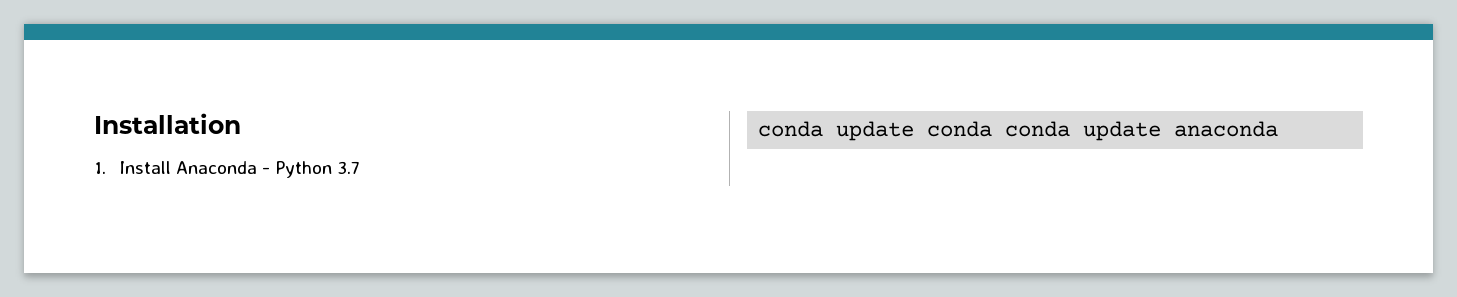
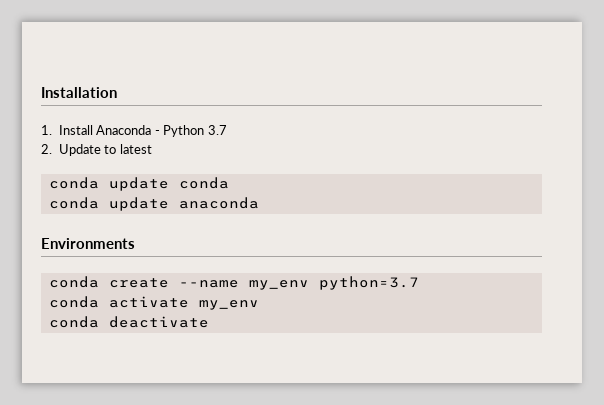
+ 2. Update to latest
- conda update conda conda update anaconda
+ conda update conda
+ conda update anaconda
+ Environments
+ conda create --name my_env python=3.7
+ conda activate my_env
+ conda deactivate

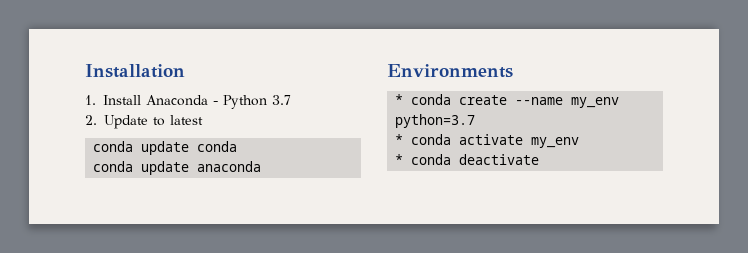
- conda create --name my_env python=3.7
+ * conda create --name my_env python=3.7
- conda activate my_env
+ * conda activate my_env
- conda deactivate
+ * conda deactivate

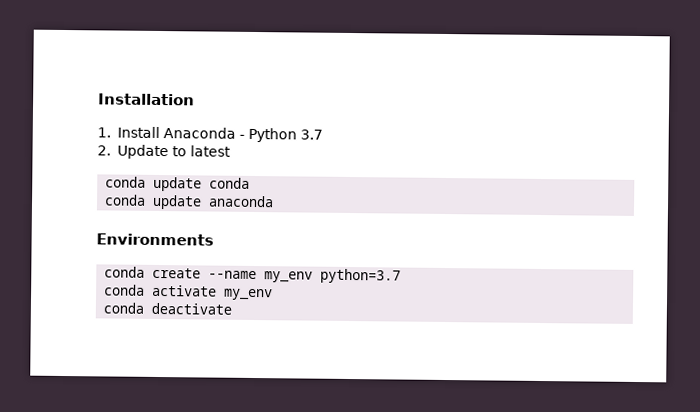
- * conda create --name my_env python=3.7
+ conda create --name my_env python=3.7
- * conda activate my_env
+ conda activate my_env
- * conda deactivate
+ conda deactivate

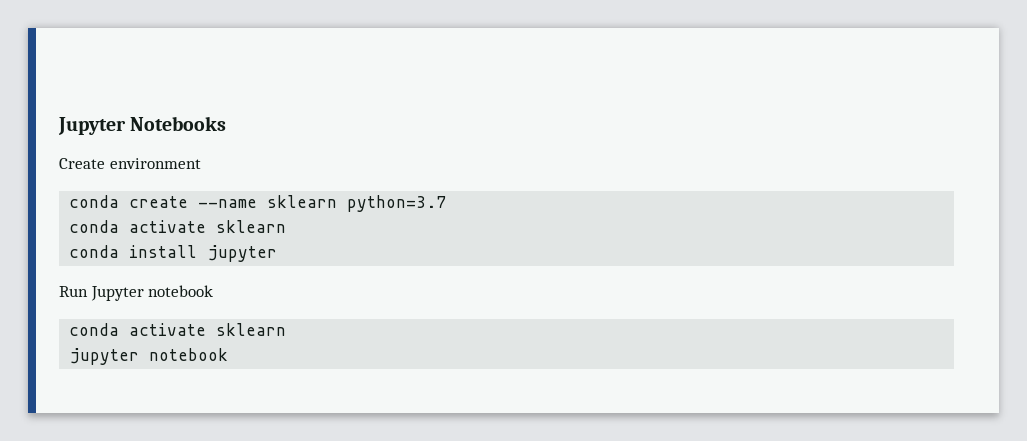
- Installation
- 1. Install Anaconda - Python 3.7
- 2. Update to latest
- conda update conda
- conda update anaconda
- Environments
+ Jupyter Notebooks
+ Create environment
- conda create --name my_env python=3.7
- conda activate my_env
- conda deactivate
+ conda create --name sklearn python=3.7
+ conda activate sklearn
+ conda install jupyter
+ Run Jupyter notebook
+ conda activate sklearn
+ jupyter notebook

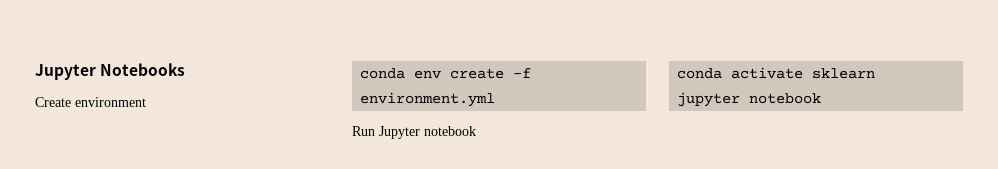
- conda create --name sklearn python=3.7
- conda activate sklearn
- conda install jupyter
+ conda env create -f environment.yml

